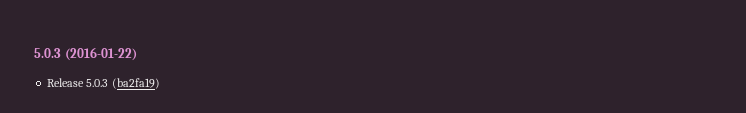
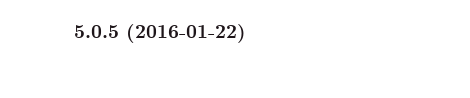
- 5.0.3 (2016-01-22)
+ 5.0.5 (2016-01-22)
- Release 5.0.3 (ba2fa19)

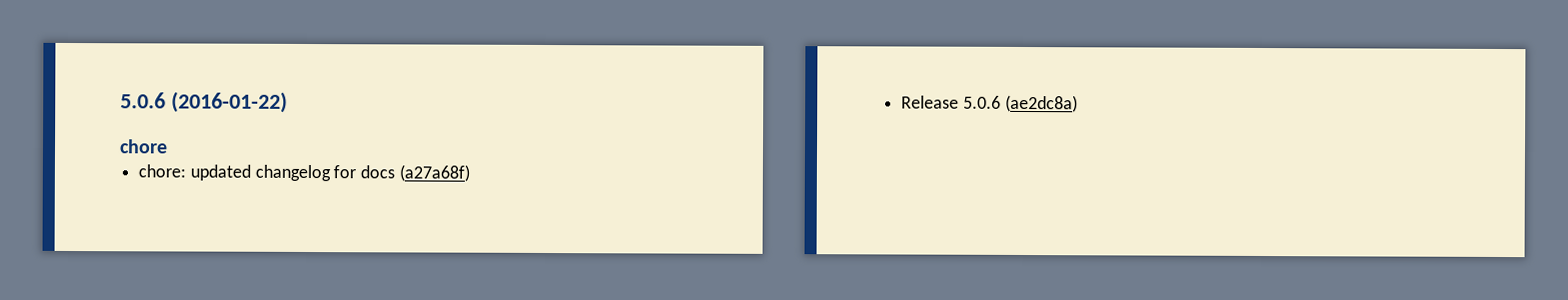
- 5.0.5 (2016-01-22)
+ 5.0.6 (2016-01-22)
+ chore
+ chore: updated changelog for docs (a27a68f)
+ Release 5.0.6 (ae2dc8a)

